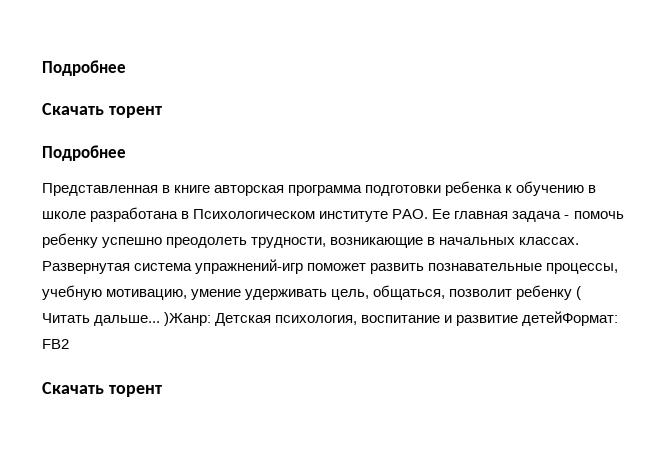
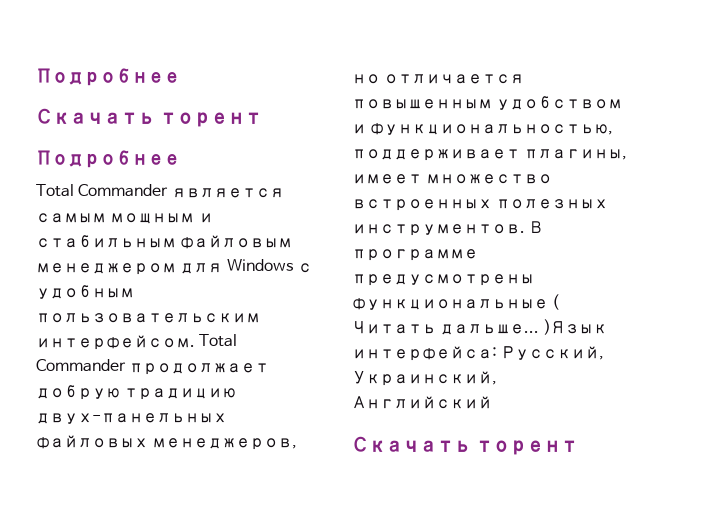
- Представленная в книге авторская программа подготовки ребенка к обучению в школе разработана в Психологическом институте РАО. Ее главная задача - помочь ребенку успешно преодолеть трудности, возникающие в начальных классах. Развернутая система упражнений-игр поможет развить познавательные процессы, учебную мотивацию, умение удерживать цель, общаться, позволит ребенку ( Читать дальше... )Жанр: Детская психология, воспитание и развитие детейФормат: FB2
+ Total Commander является самым мощным и стабильным файловым менеджером для Windows с удобным пользовательским интерфейсом. Total Commander продолжает добрую традицию двух-панельных файловых менеджеров, но отличается повышенным удобством и функциональностью, поддерживает плагины, имеет множество встроенных полезных инструментов. В программе предусмотрены функциональные ( Читать дальше... )Язык интерфейса: Русский, Украинский, Английский

